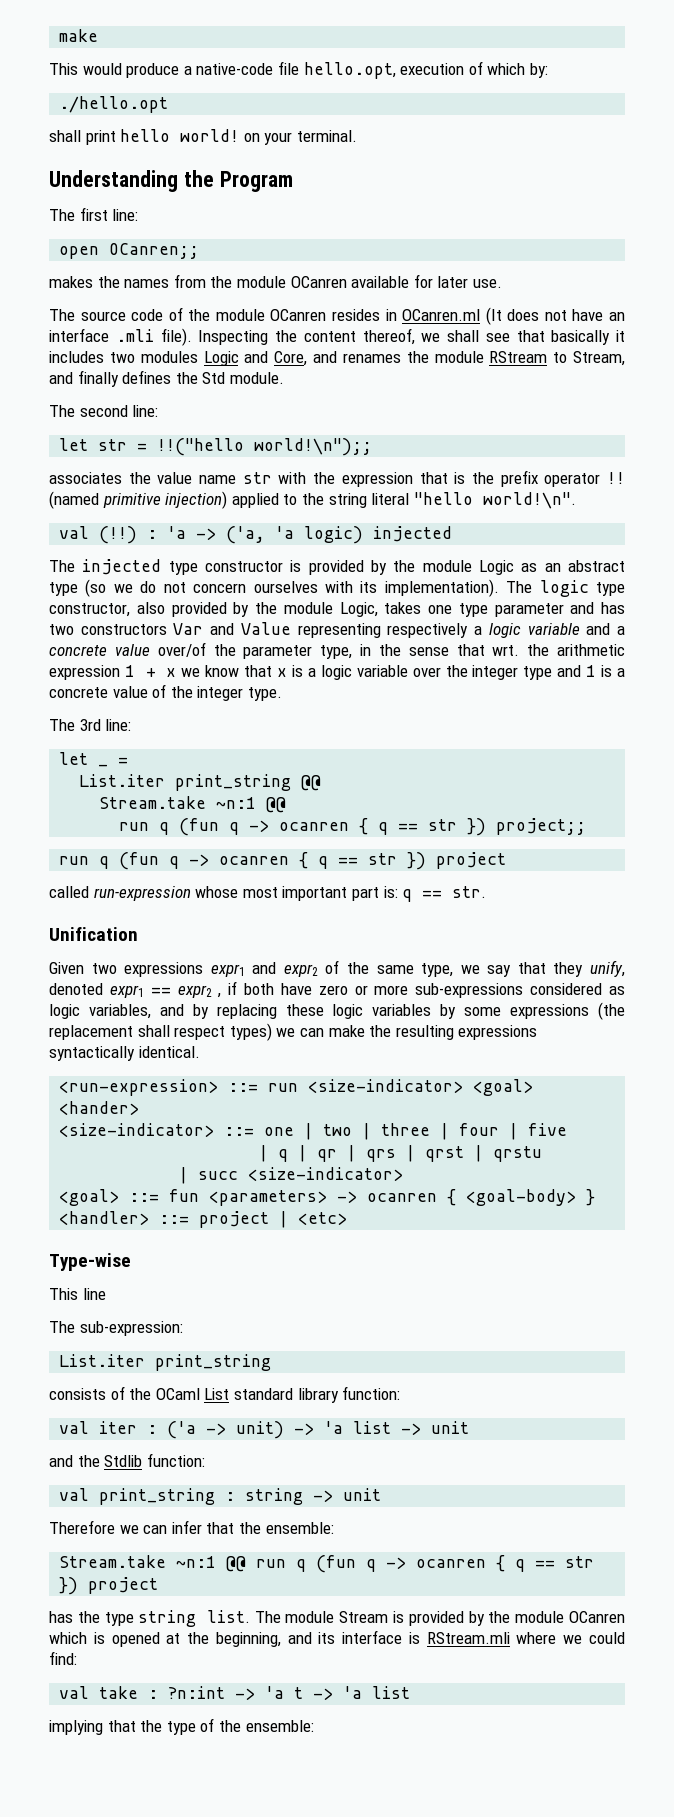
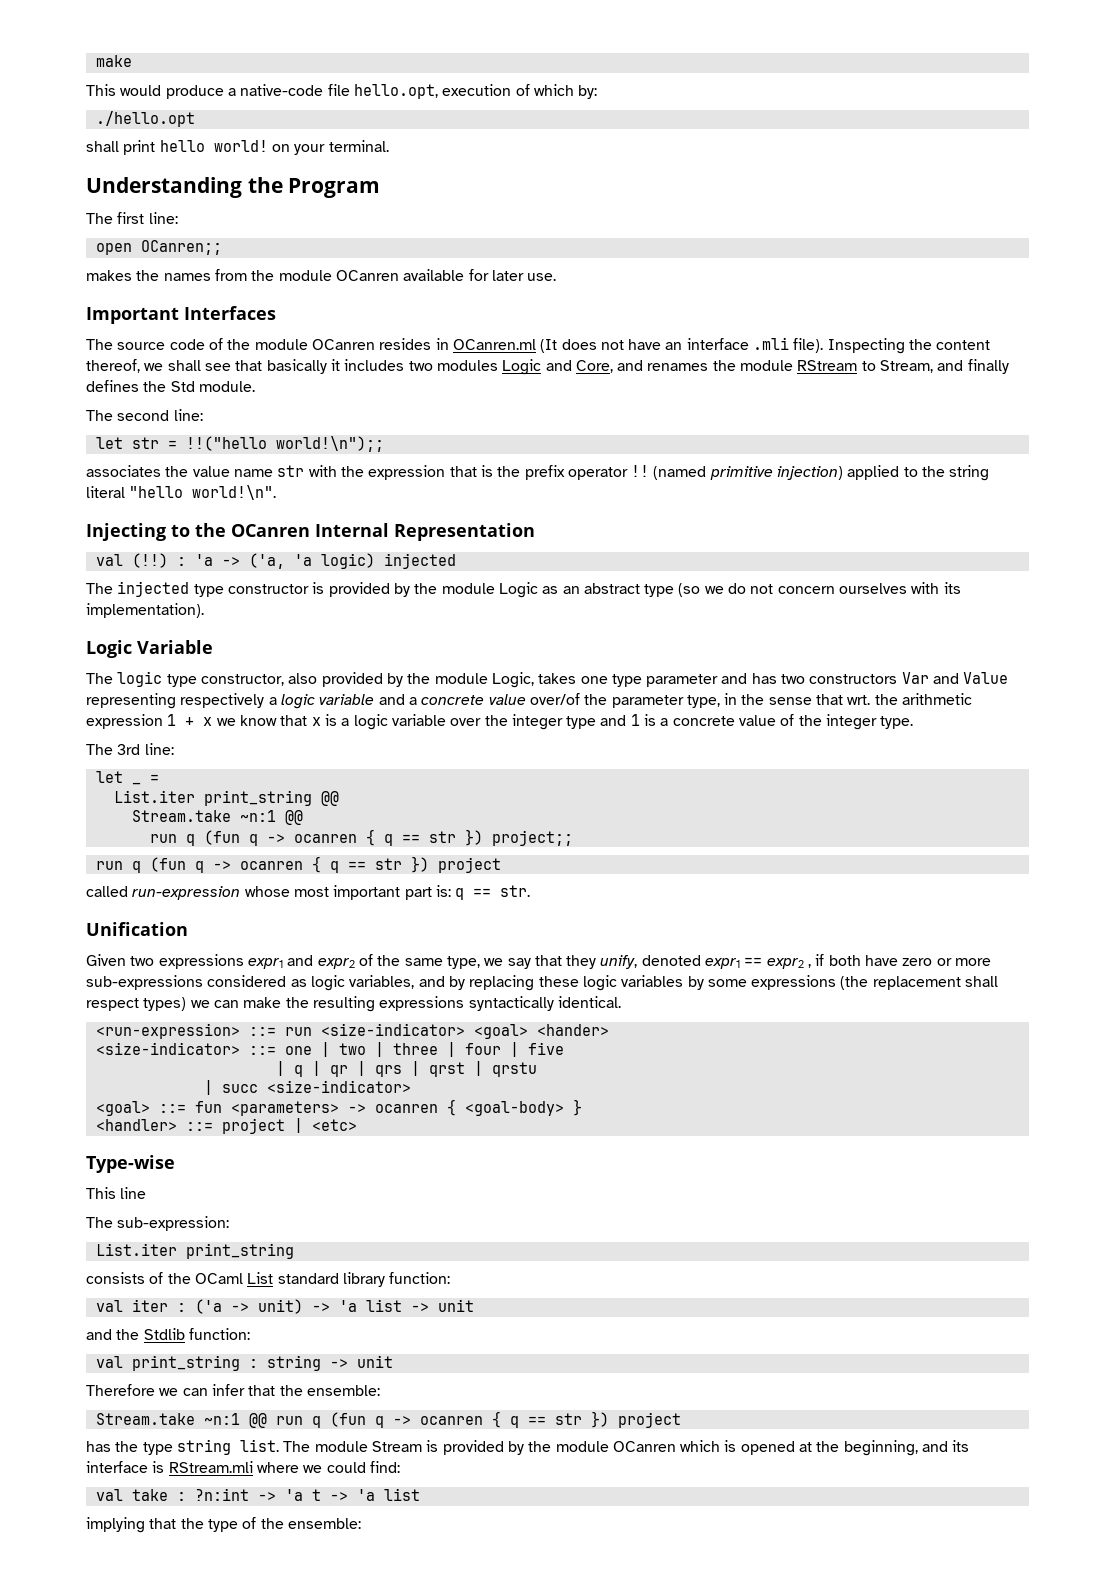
+ Important Interfaces
+ Injecting to the OCanren Internal Representation
- The injected type constructor is provided by the module Logic as an abstract type (so we do not concern ourselves with its implementation). The logic type constructor, also provided by the module Logic, takes one type parameter and has two constructors Var and Value representing respectively a logic variable and a concrete value over/of the parameter type, in the sense that wrt. the arithmetic expression 1 + x we know that x is a logic variable over the integer type and 1 is a concrete value of the integer type.
+ The injected type constructor is provided by the module Logic as an abstract type (so we do not concern ourselves with its implementation).
+ Logic Variable
+ The logic type constructor, also provided by the module Logic, takes one type parameter and has two constructors Var and Value representing respectively a logic variable and a concrete value over/of the parameter type, in the sense that wrt. the arithmetic expression 1 + x we know that x is a logic variable over the integer type and 1 is a concrete value of the integer type.

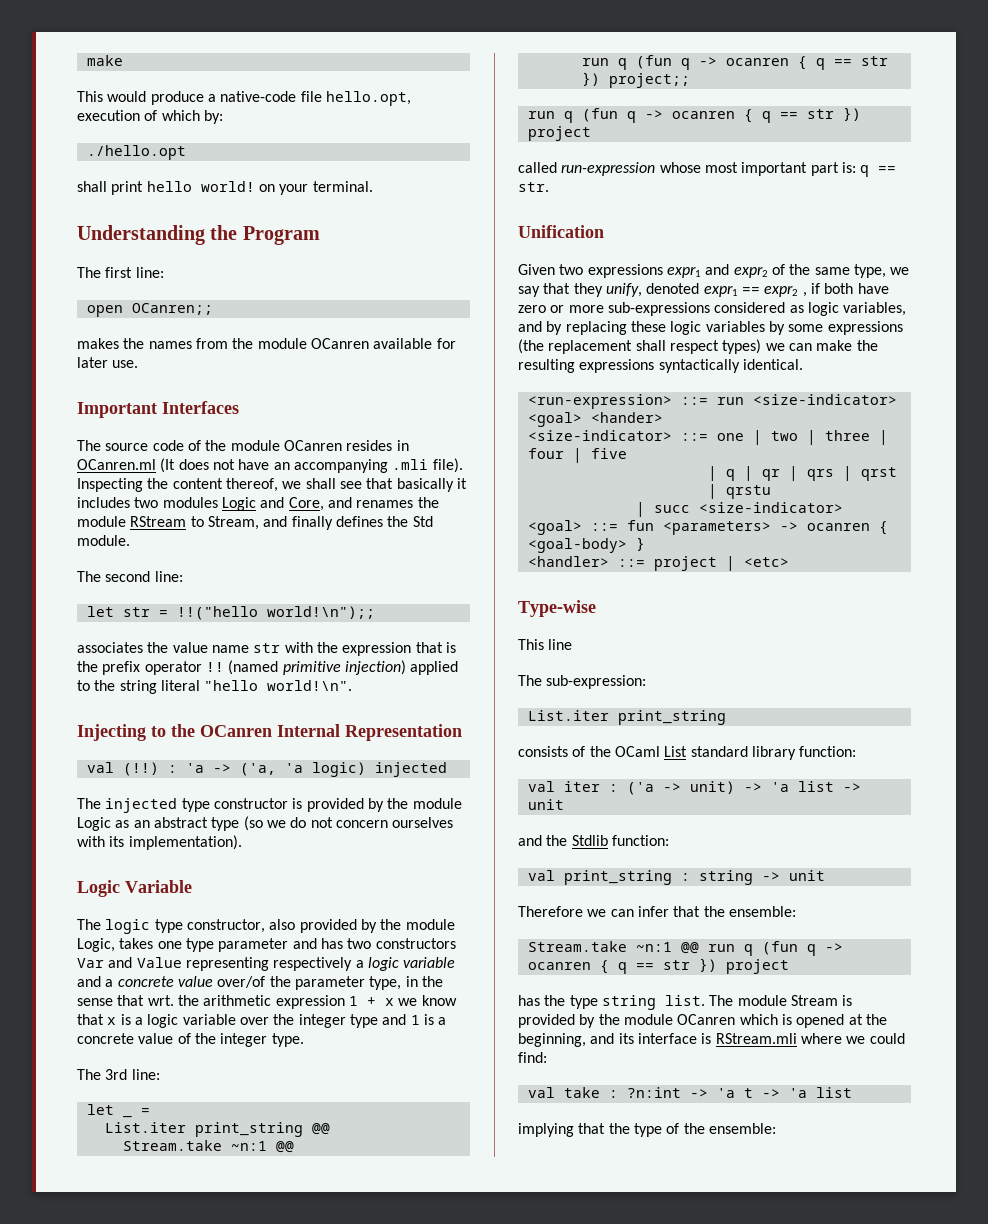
- The source code of the module OCanren resides in OCanren.ml (It does not have an interface .mli file).
+ The source code of the module OCanren resides in OCanren.ml (It does not have an accompanying .mli file).

